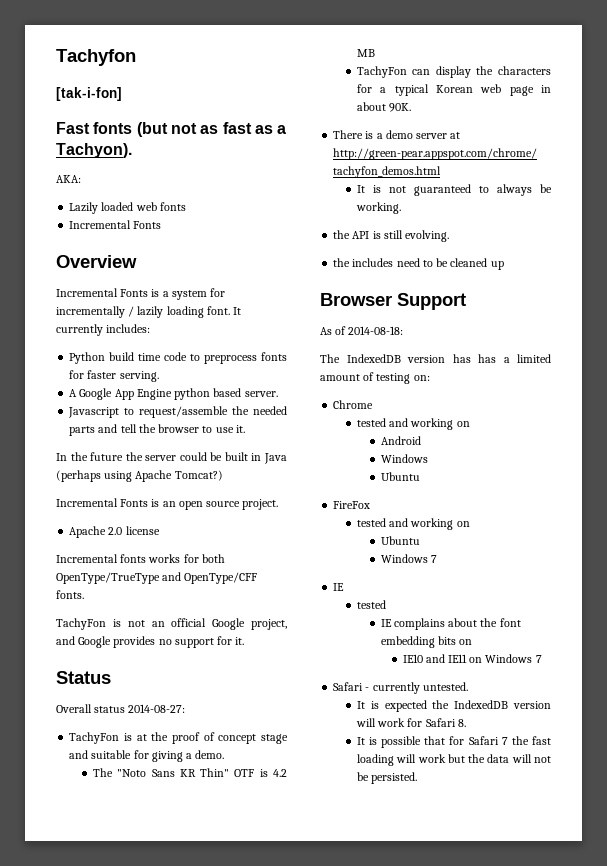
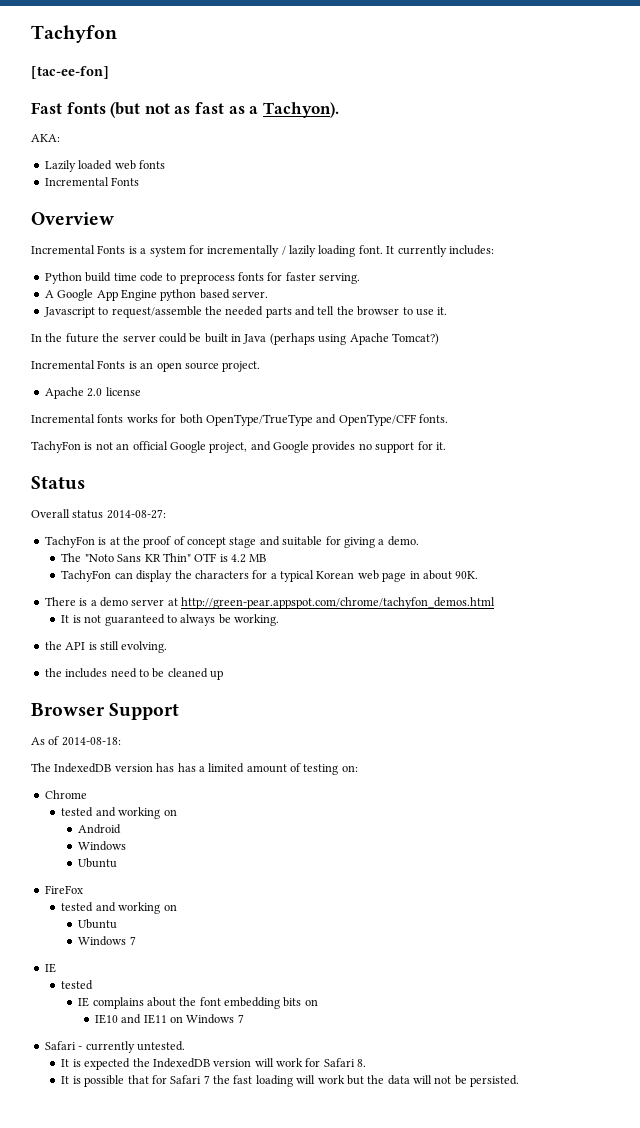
- [tak-i-fon]
+ [tac-ee-fon]

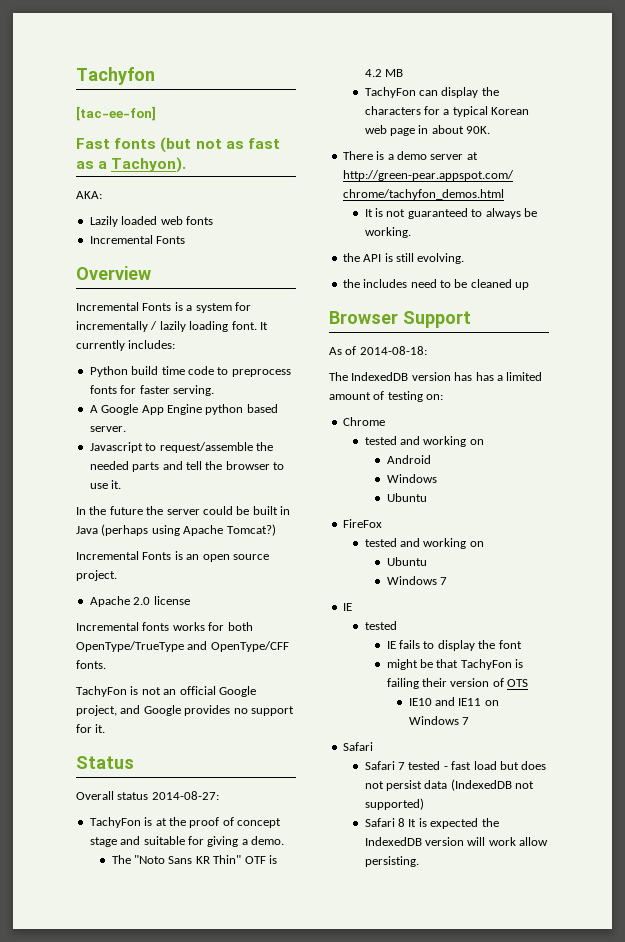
- IE complains about the font embedding bits on
+ IE fails to display the font
+ might be that TachyFon is failing their version of OTS
  IE10 and IE11 on Windows 7
- Safari - currently untested.
- It is expected the IndexedDB version will work for Safari 8.
- It is possible that for Safari 7 the fast loading will work but the data will not be persisted.
+ Safari
+ Safari 7 tested - fast load but does not persist data (IndexedDB not supported)
+ Safari 8 It is expected the IndexedDB version will work allow persisting.

